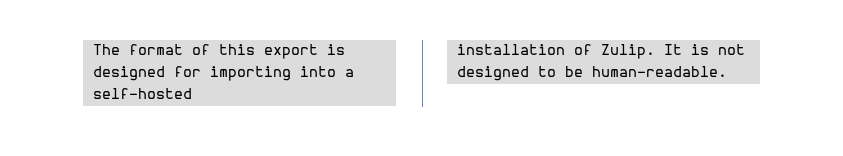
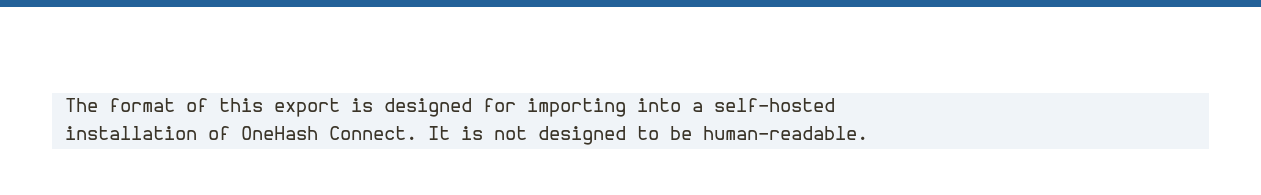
- installation of Zulip.
+ installation of OneHash Connect.

